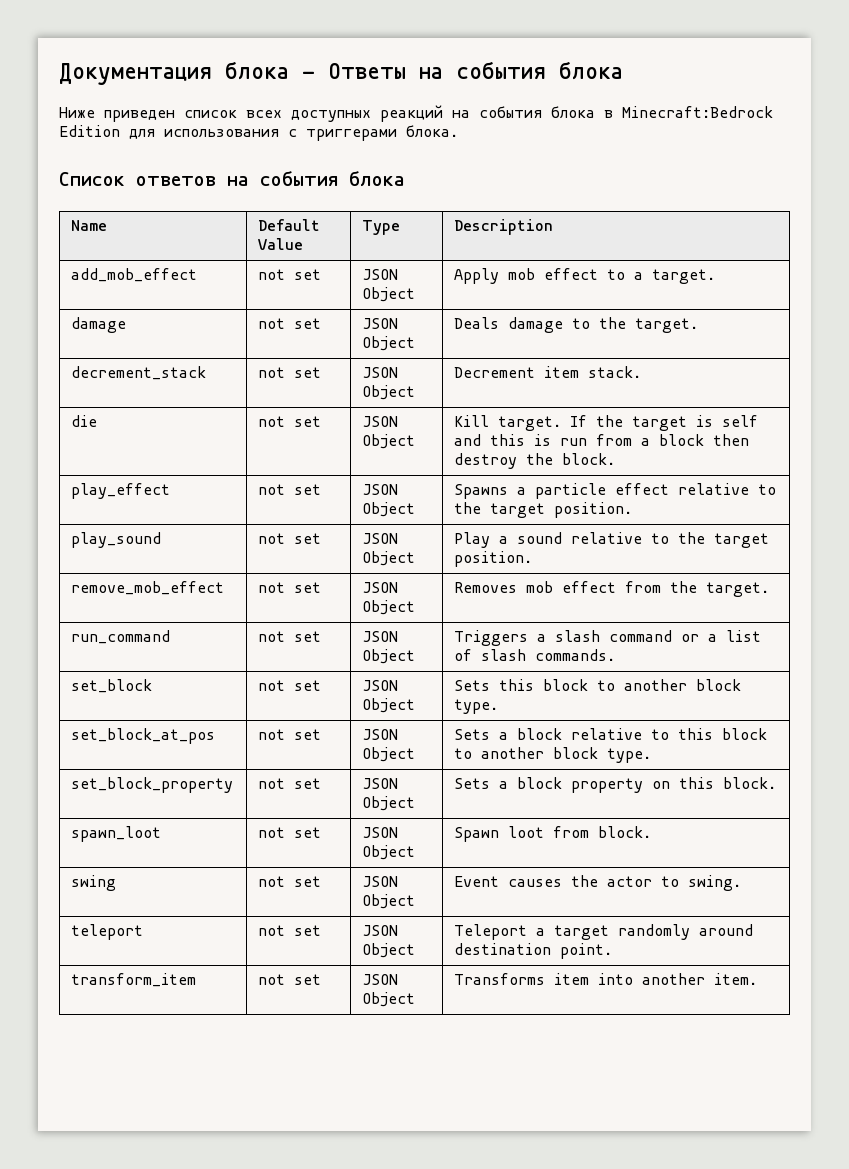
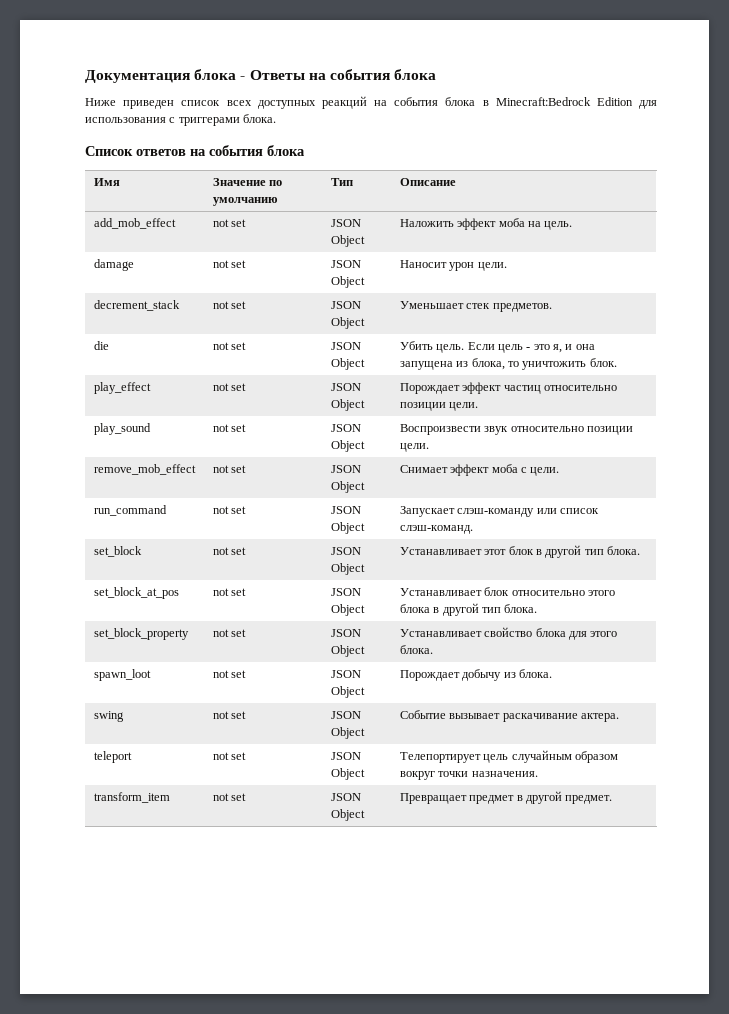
- Name | Default Value | Type | Description
+ Имя | Значение по умолчанию | Тип | Описание
- add_mob_effect | not set | JSON Object | Apply mob effect to a target.
+ add_mob_effect | not set | JSON Object | Наложить эффект моба на цель.
- damage | not set | JSON Object | Deals damage to the target.
+ damage | not set | JSON Object | Наносит урон цели.
- decrement_stack | not set | JSON Object | Decrement item stack.
+ decrement_stack | not set | JSON Object | Уменьшает стек предметов.
- die | not set | JSON Object | Kill target. If the target is self and this is run from a block then destroy the block.
+ die | not set | JSON Object | Убить цель. Если цель - это я, и она запущена из блока, то уничтожить блок.
- play_effect | not set | JSON Object | Spawns a particle effect relative to the target position.
+ play_effect | not set | JSON Object | Порождает эффект частиц относительно позиции цели.
- play_sound | not set | JSON Object | Play a sound relative to the target position.
+ play_sound | not set | JSON Object | Воспроизвести звук относительно позиции цели.
- remove_mob_effect | not set | JSON Object | Removes mob effect from the target.
+ remove_mob_effect | not set | JSON Object | Снимает эффект моба с цели.
- run_command | not set | JSON Object | Triggers a slash command or a list of slash commands.
+ run_command | not set | JSON Object | Запускает слэш-команду или список слэш-команд.
- set_block | not set | JSON Object | Sets this block to another block type.
+ set_block | not set | JSON Object | Устанавливает этот блок в другой тип блока.
- set_block_at_pos | not set | JSON Object | Sets a block relative to this block to another block type.
+ set_block_at_pos | not set | JSON Object | Устанавливает блок относительно этого блока в другой тип блока.
- set_block_property | not set | JSON Object | Sets a block property on this block.
+ set_block_property | not set | JSON Object | Устанавливает свойство блока для этого блока.
- spawn_loot | not set | JSON Object | Spawn loot from block.
+ spawn_loot | not set | JSON Object | Порождает добычу из блока.
- swing | not set | JSON Object | Event causes the actor to swing.
+ swing | not set | JSON Object | Событие вызывает раскачивание актера.
- teleport | not set | JSON Object | Teleport a target randomly around destination point.
+ teleport | not set | JSON Object | Телепортирует цель случайным образом вокруг точки назначения.
- transform_item | not set | JSON Object | Transforms item into another item.
+ transform_item | not set | JSON Object | Превращает предмет в другой предмет.

